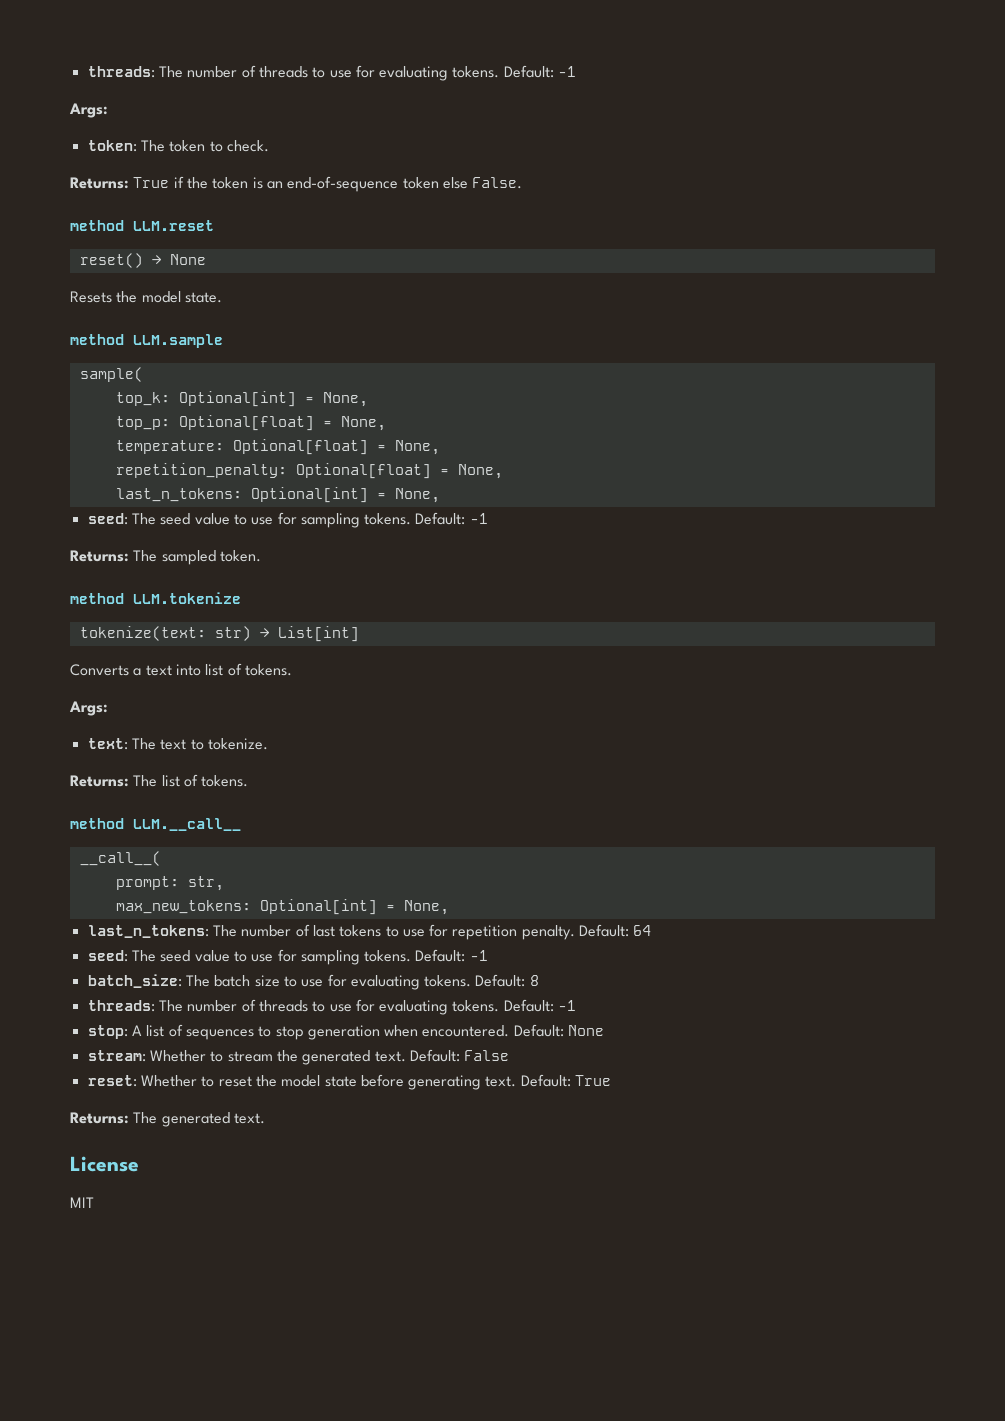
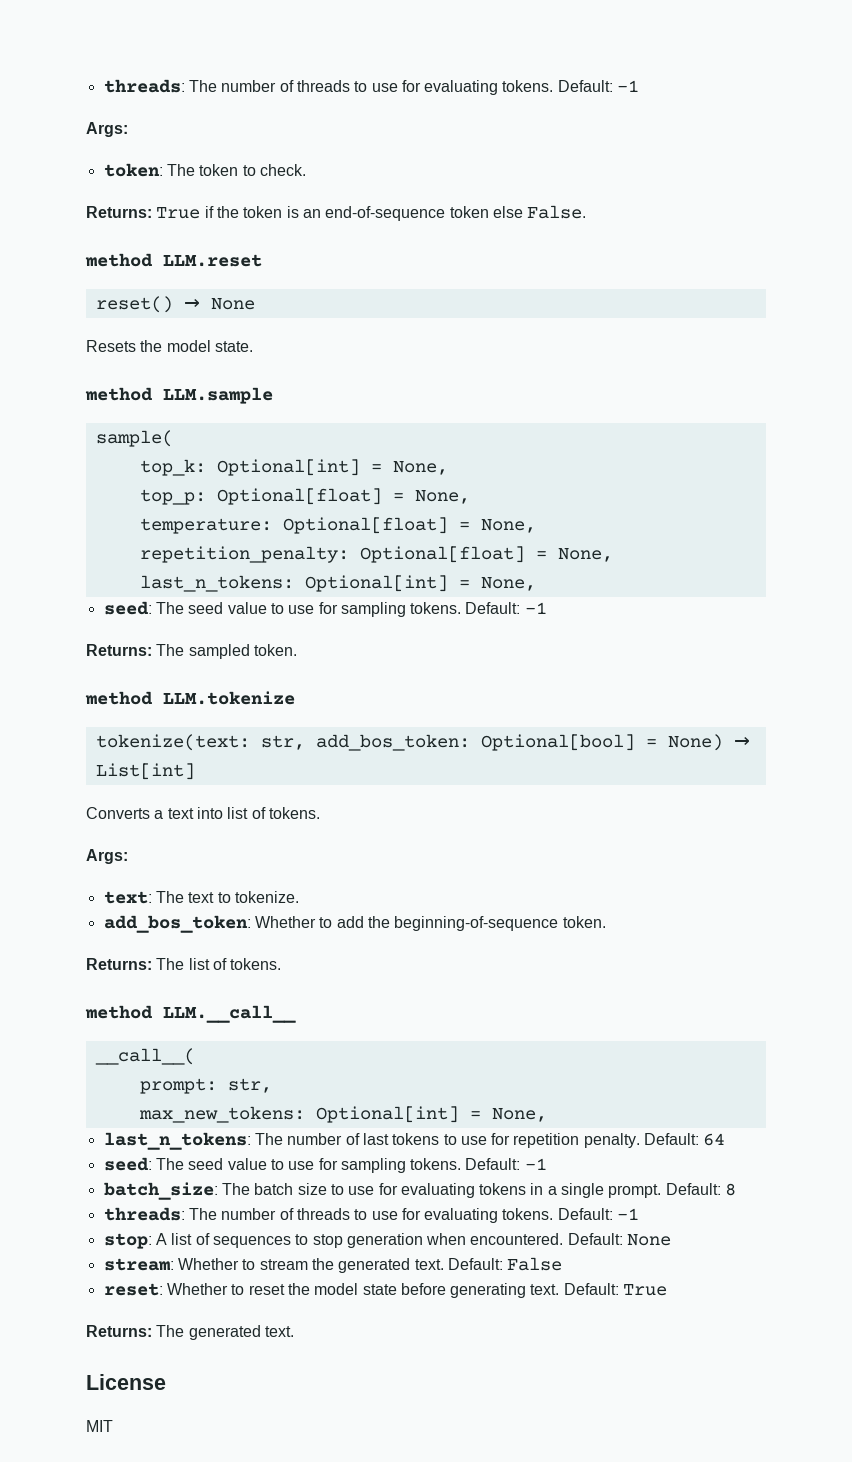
- tokenize(text: str) → List[int]
+ tokenize(text: str, add_bos_token: Optional[bool] = None) → List[int]
+ add_bos_token: Whether to add the beginning-of-sequence token.
- batch_size: The batch size to use for evaluating tokens.
+ batch_size: The batch size to use for evaluating tokens in a single prompt.

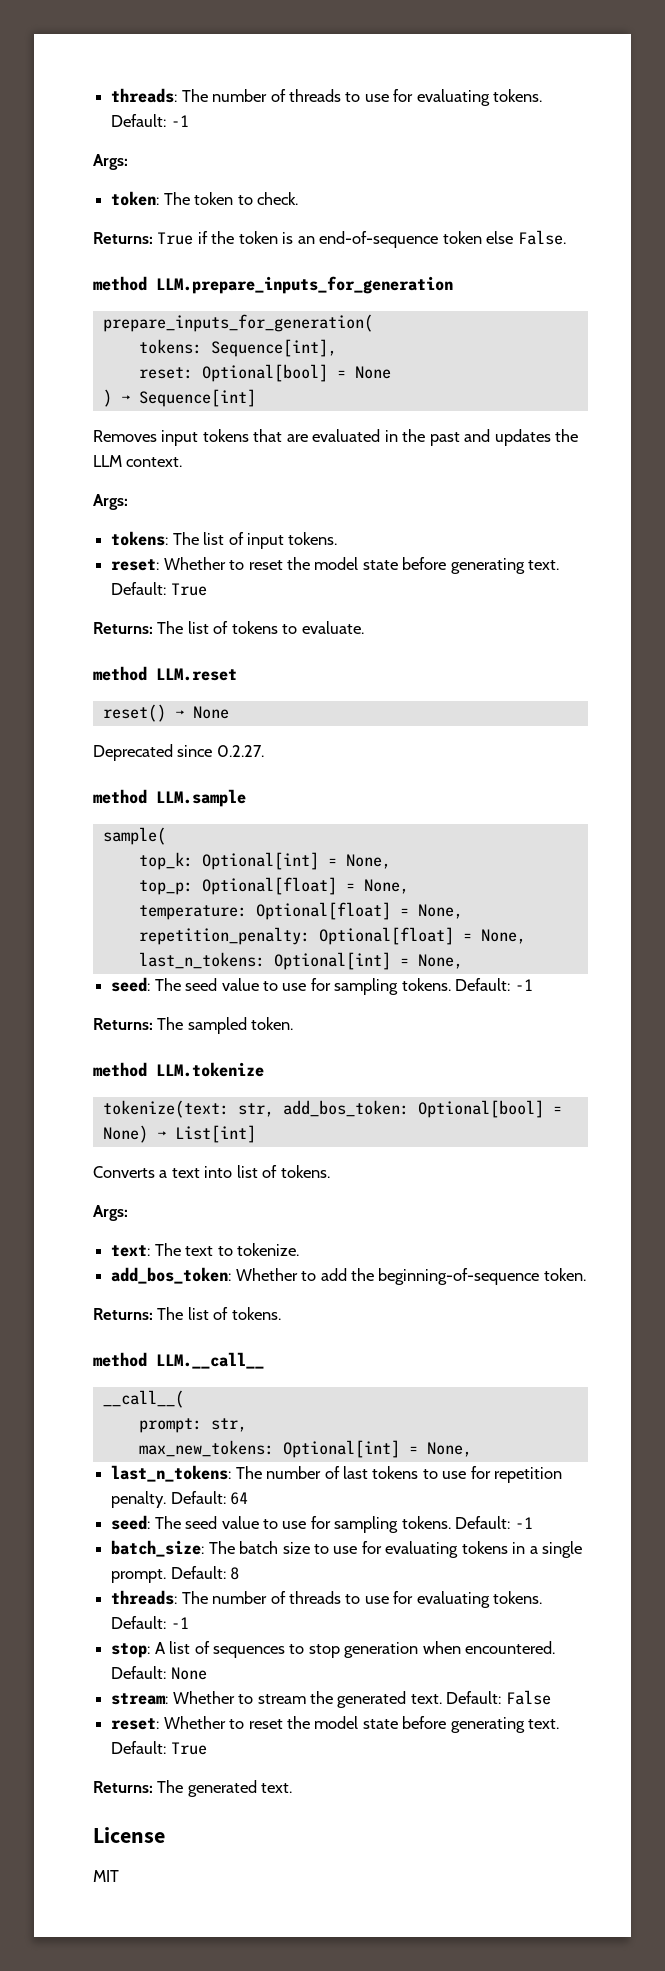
+ method LLM.prepare_inputs_for_generation
+ prepare_inputs_for_generation(
+ tokens: Sequence[int],
+ reset: Optional[bool] = None
+ ) → Sequence[int]
+ Removes input tokens that are evaluated in the past and updates the LLM context.
+ Args:
+ tokens: The list of input tokens.
+ reset: Whether to reset the model state before generating text. Default: True
+ Returns: The list of tokens to evaluate.
- Resets the model state.
+ Deprecated since 0.2.27.

